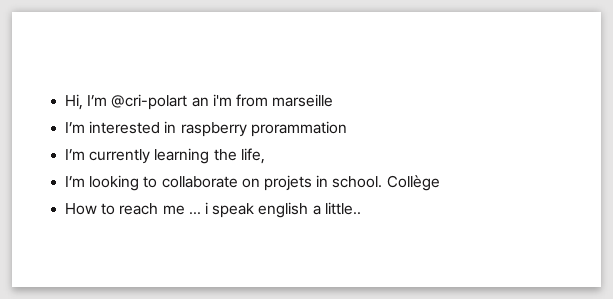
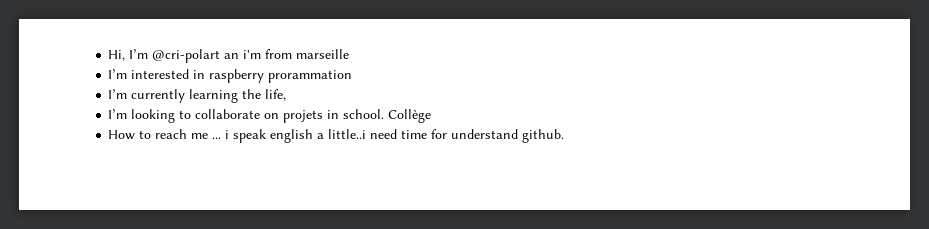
- How to reach me ... i speak english a little..
+ How to reach me ... i speak english a little..i need time for understand github.

